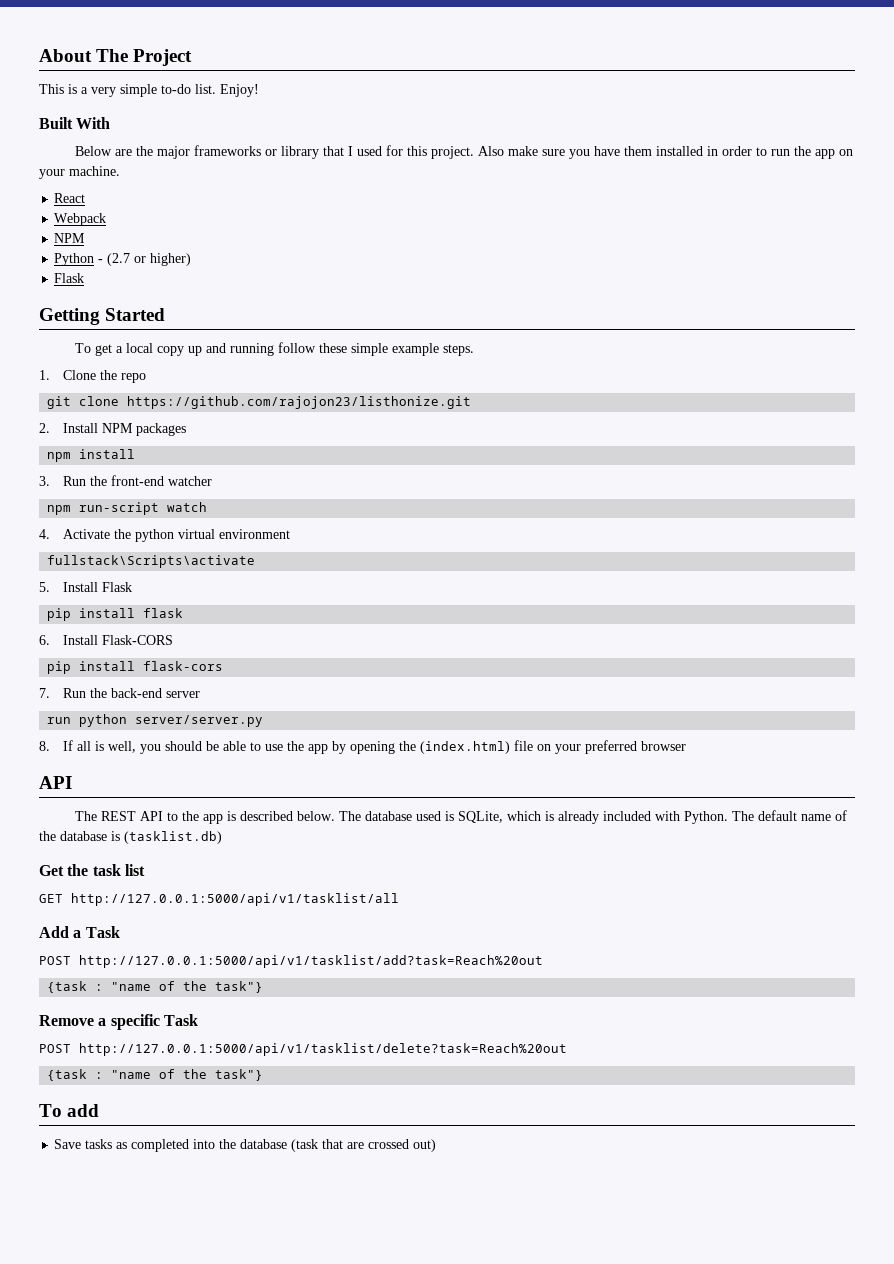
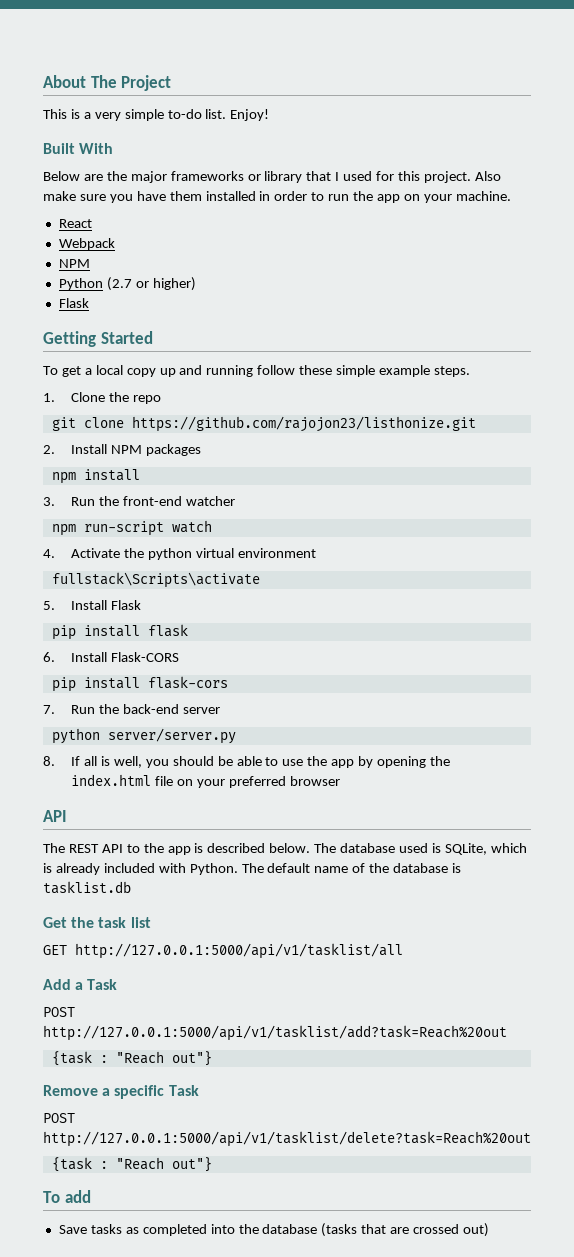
- Python - (2.7 or higher)
+ Python (2.7 or higher)
- run python server/server.py
+ python server/server.py
- 8. If all is well, you should be able to use the app by opening the (index.html) file on your preferred browser
+ 8. If all is well, you should be able to use the app by opening the index.html file on your preferred browser
- The default name of the database is (tasklist.db)
+ The default name of the database is tasklist.db
  POST http://127.0.0.1:5000/api/v1/tasklist/add?task=Reach%20out
- {task : "name of the task"}
+ {task : "Reach out"}
  POST http://127.0.0.1:5000/api/v1/tasklist/delete?task=Reach%20out
- {task : "name of the task"}
+ {task : "Reach out"}
- Save tasks as completed into the database (task that are crossed out)
+ Save tasks as completed into the database (tasks that are crossed out)

